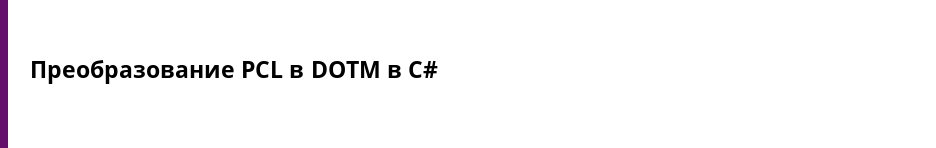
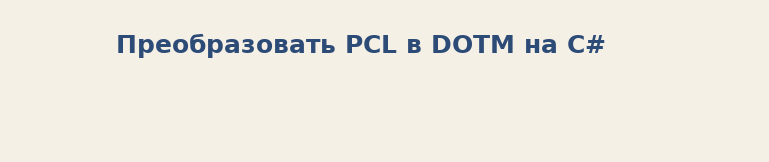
- Преобразование PCL в DOTM в C#
+ Преобразовать PCL в DOTM на C#

